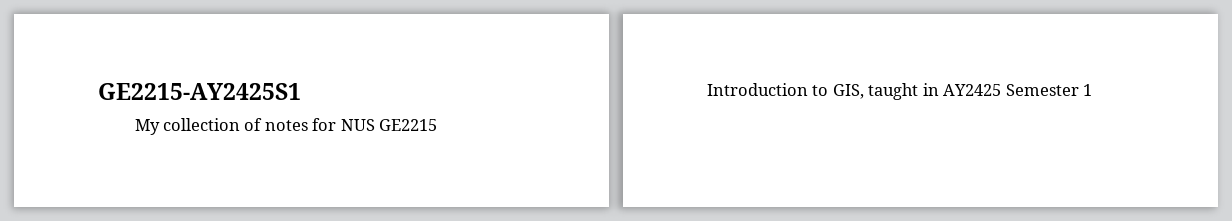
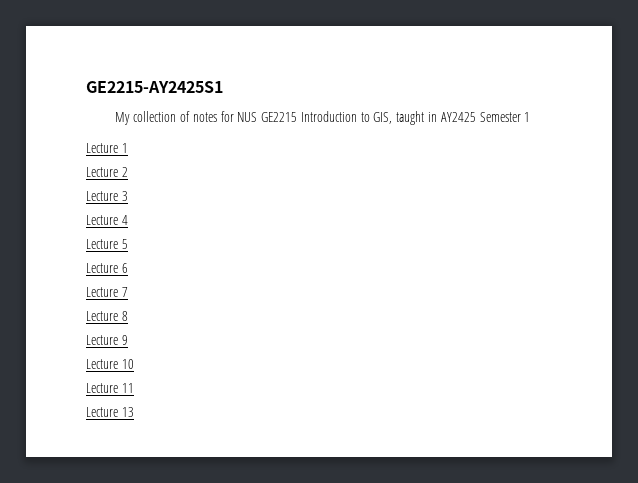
+ Lecture 1
+ Lecture 2
+ Lecture 3
+ Lecture 4
+ Lecture 5
+ Lecture 6
+ Lecture 7
+ Lecture 8
+ Lecture 9
+ Lecture 10
+ Lecture 11
+ Lecture 13

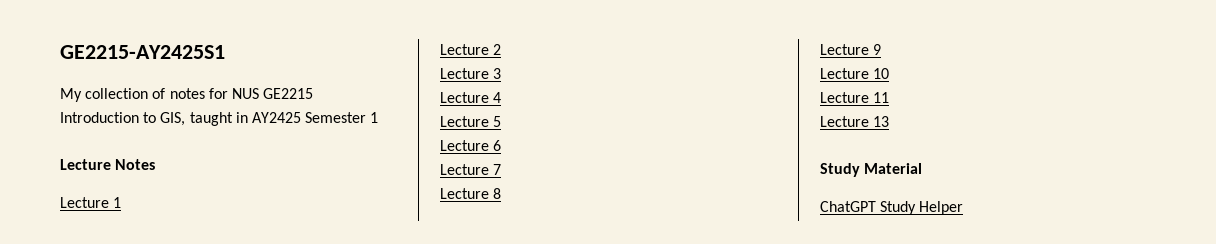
+ Lecture Notes
+ Study Material
+ ChatGPT Study Helper

